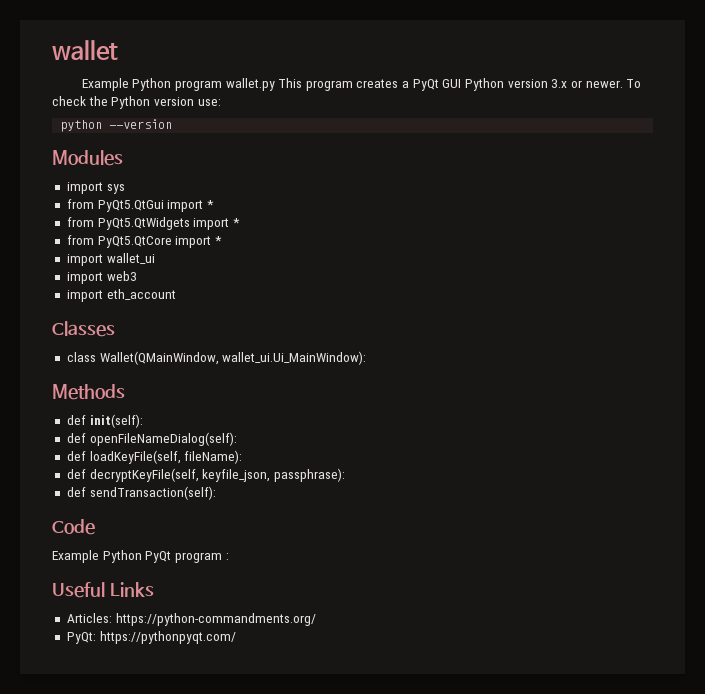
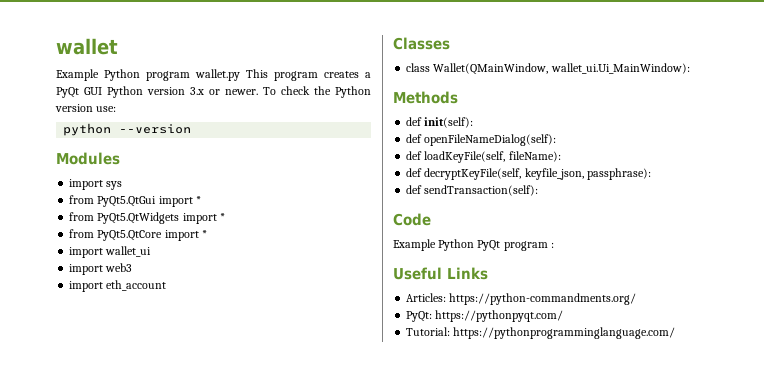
+ Tutorial: https://pythonprogramminglanguage.com/

